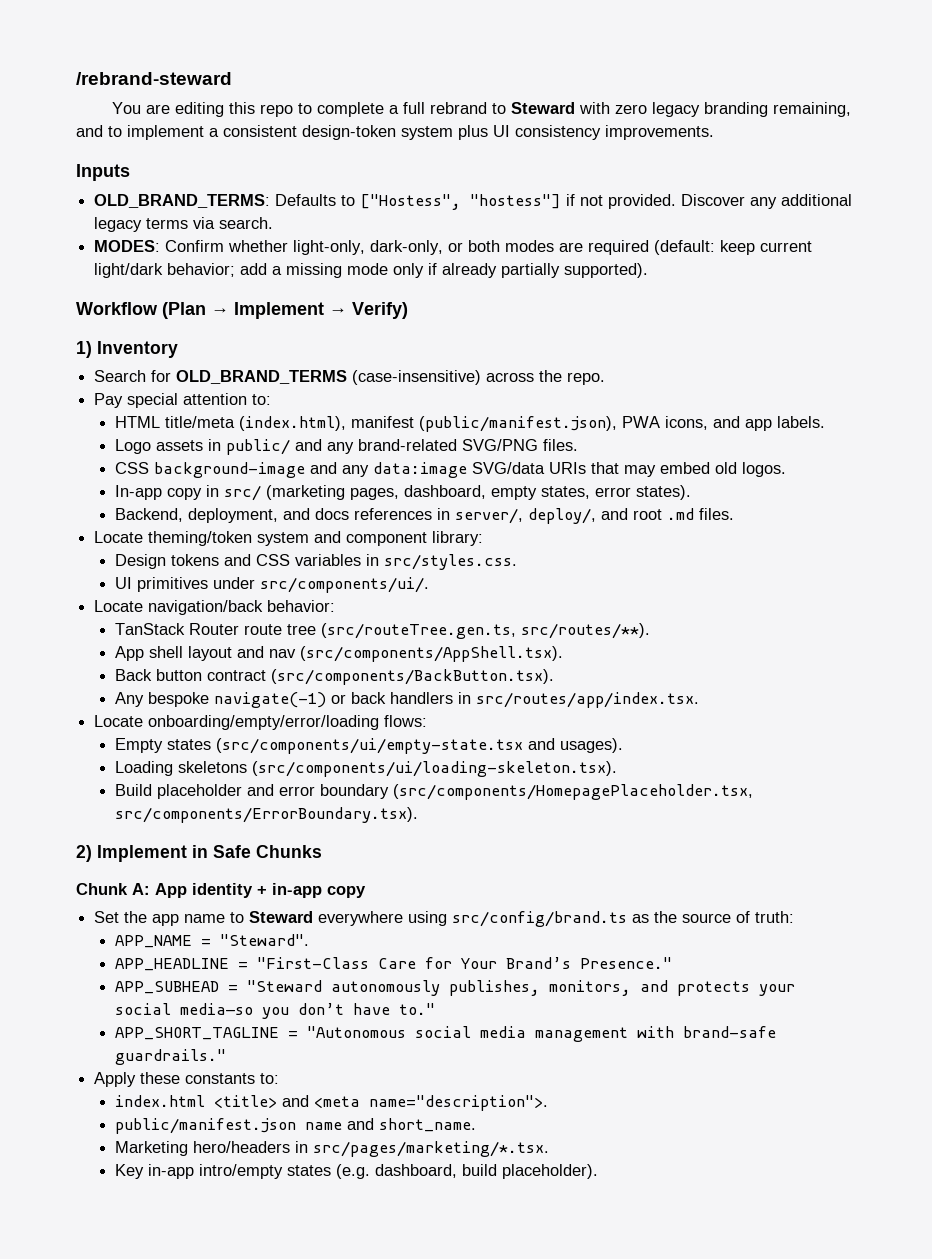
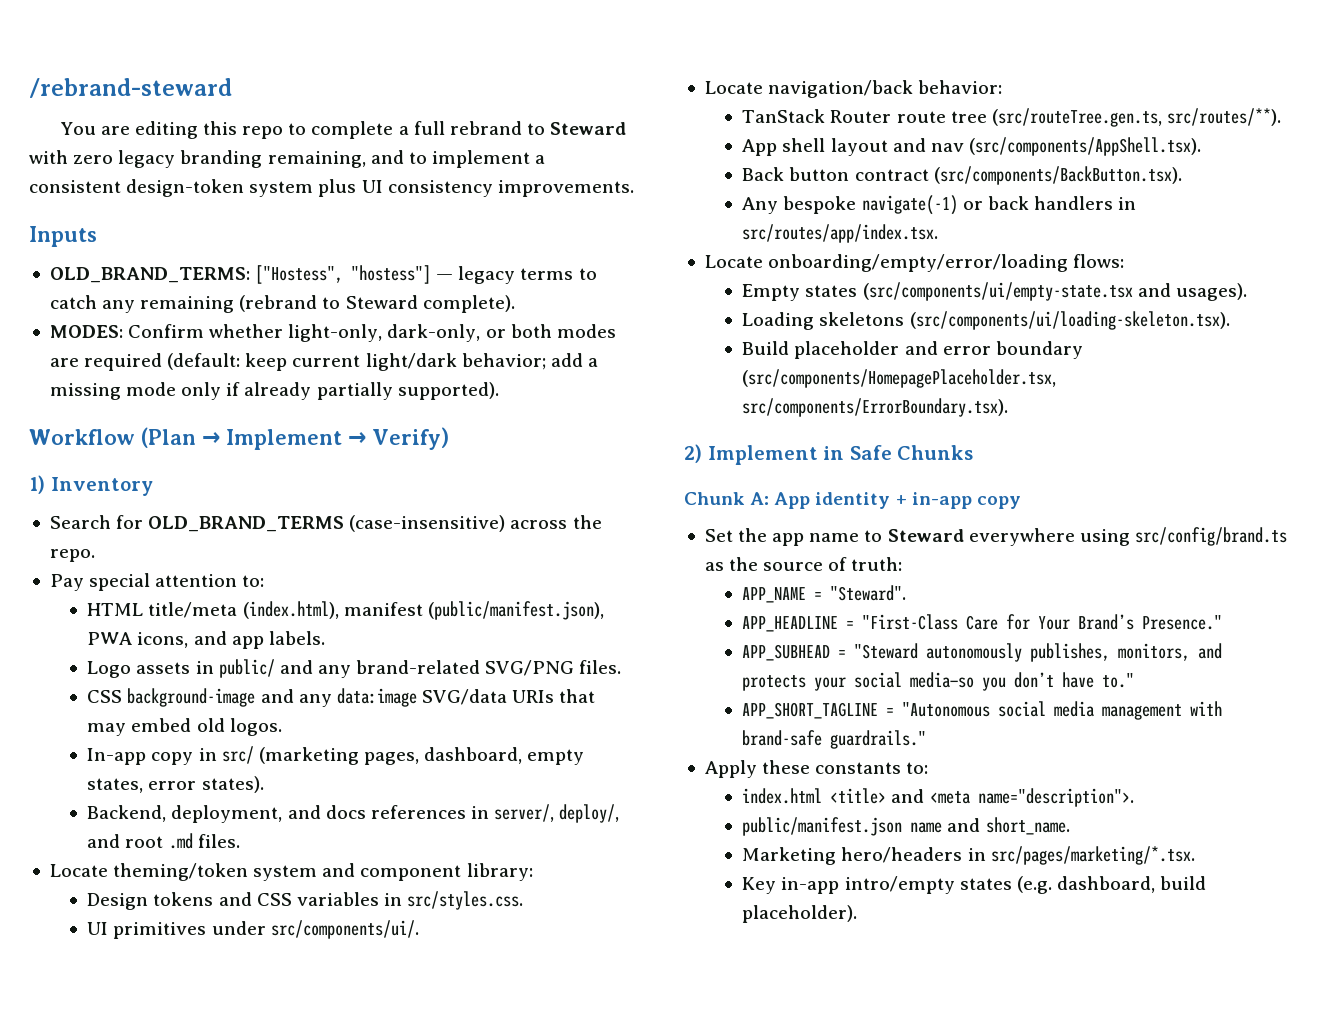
- OLD_BRAND_TERMS: Defaults to ["Hostess", "hostess"] if not provided. Discover any additional legacy terms via search.
+ OLD_BRAND_TERMS: ["Hostess", "hostess"] — legacy terms to catch any remaining (rebrand to Steward complete).

